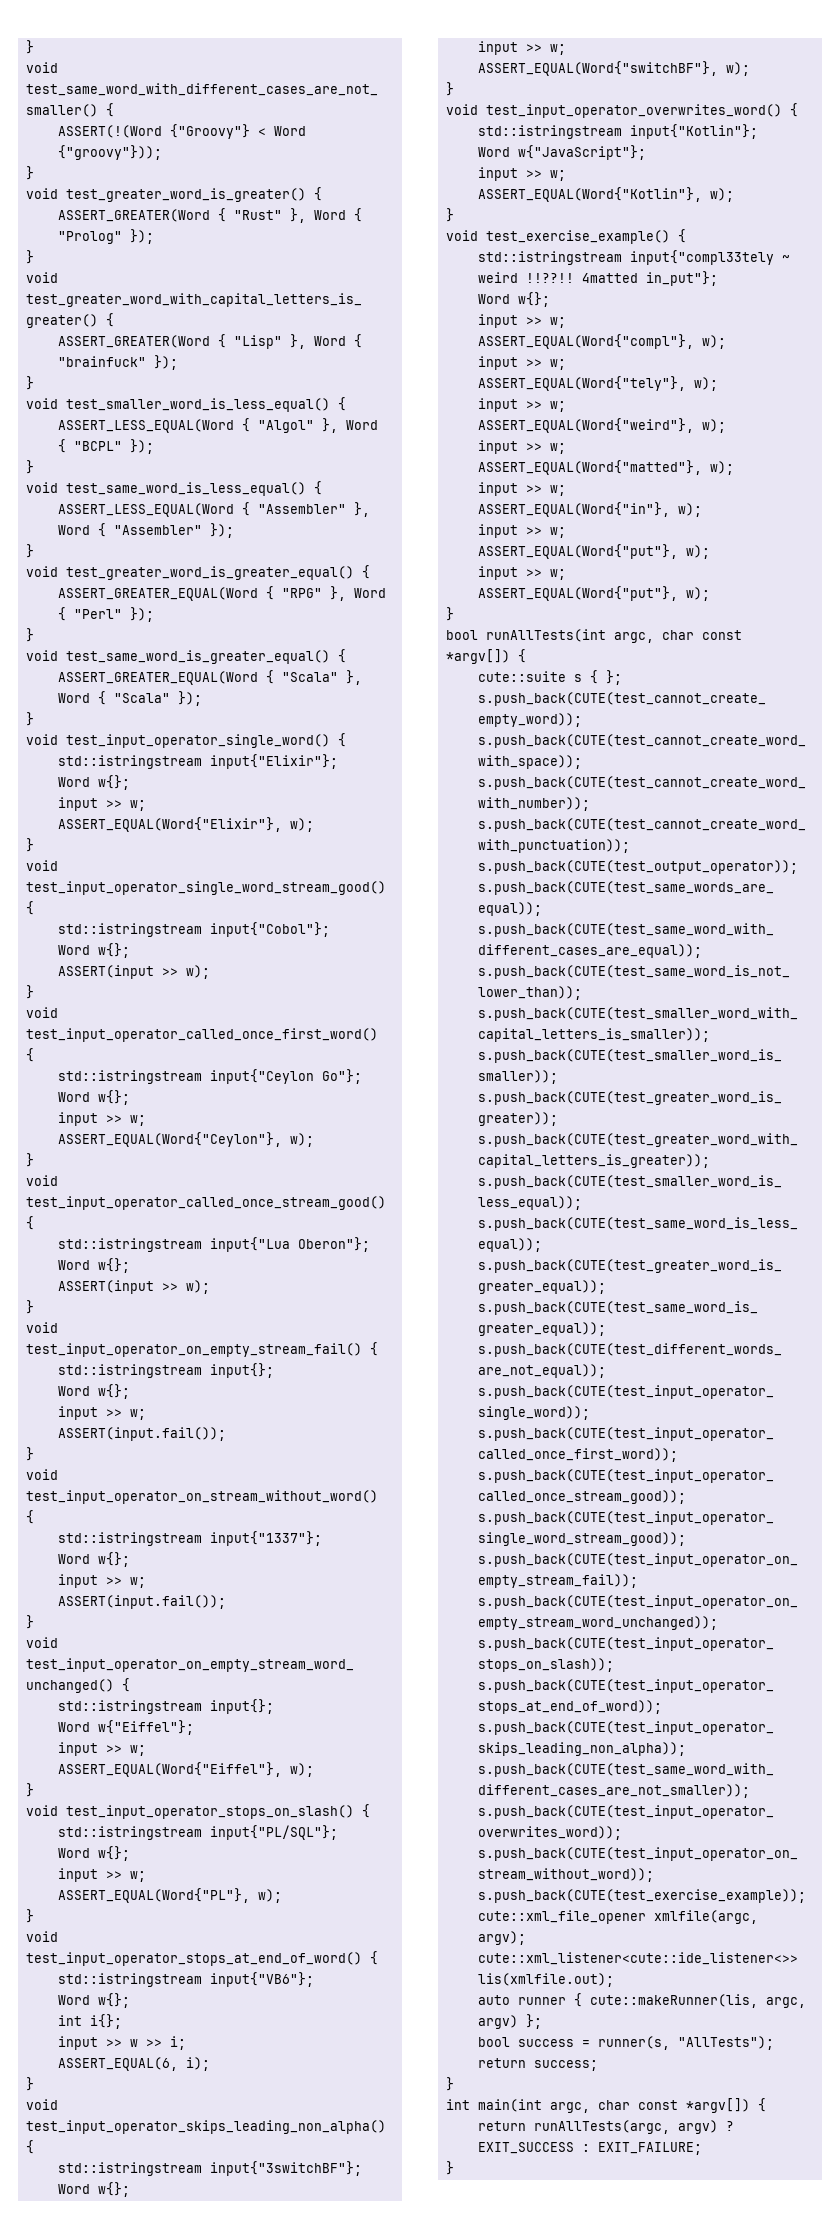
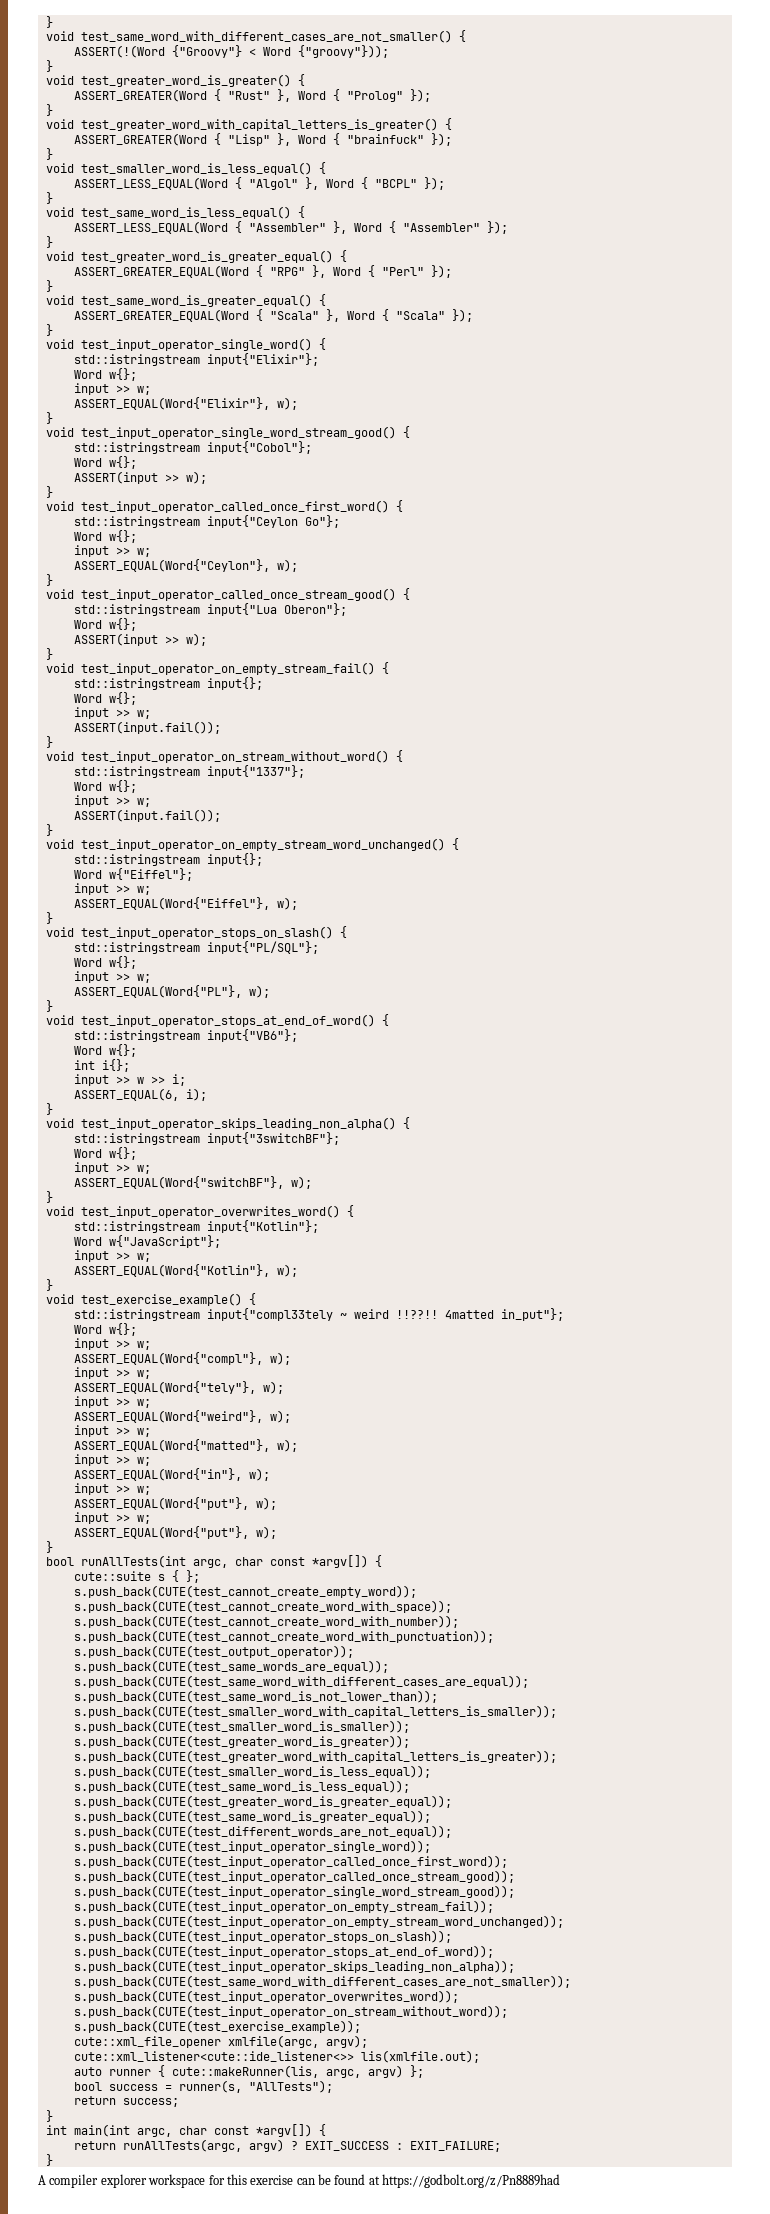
+ A compiler explorer workspace for this exercise can be found at https://godbolt.org/z/Pn8889had

